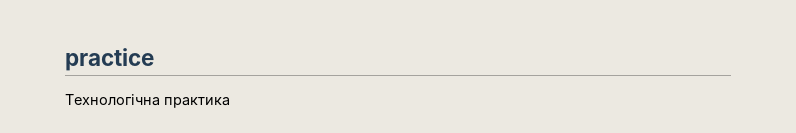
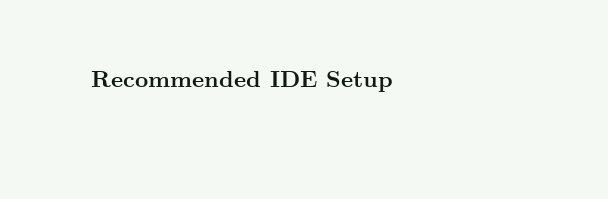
- practice
- Технологічна практика
+ Recommended IDE Setup

